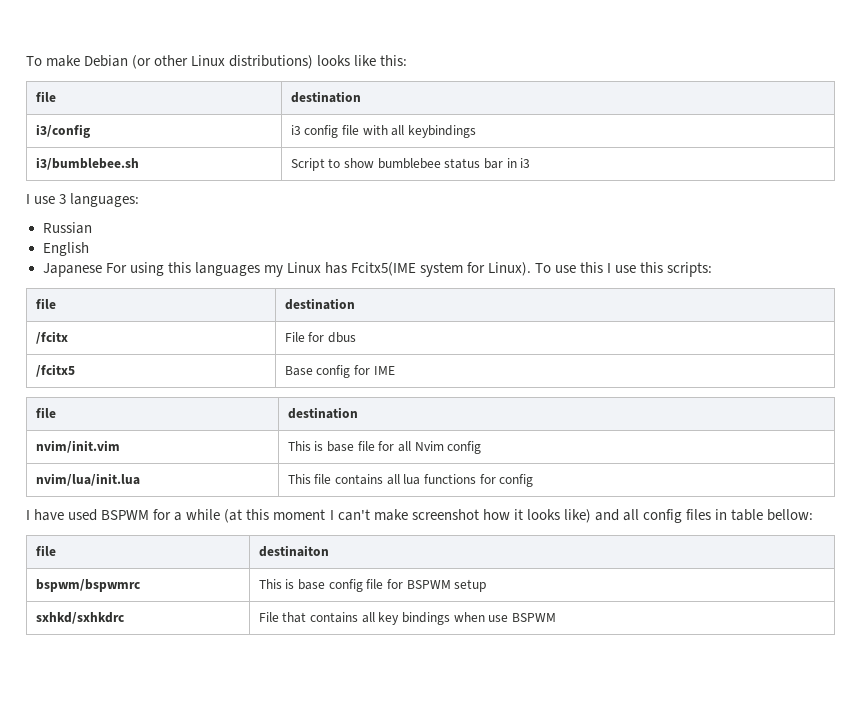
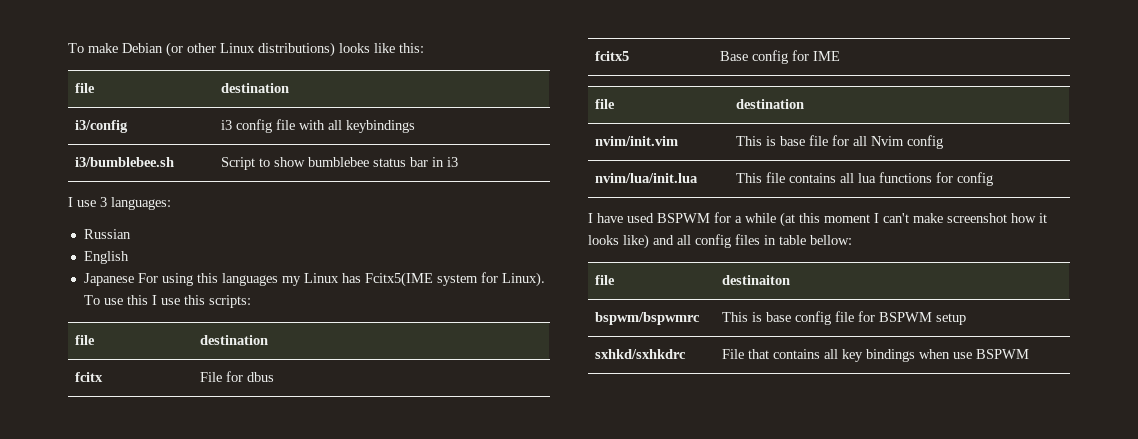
- /fcitx | File for dbus
+ fcitx | File for dbus
- /fcitx5 | Base config for IME
+ fcitx5 | Base config for IME

